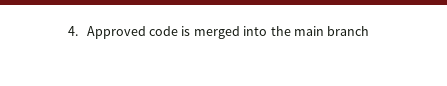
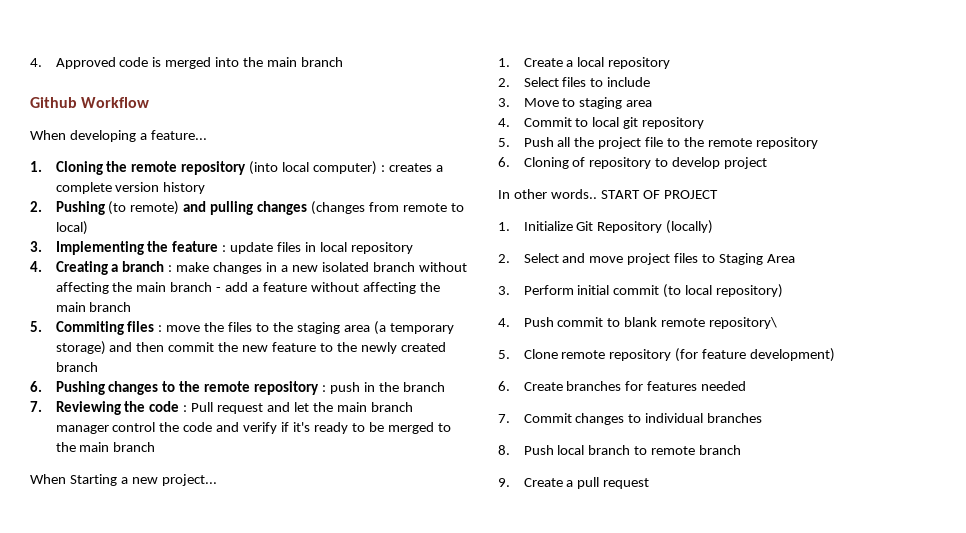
+ Github Workflow
+ When developing a feature...
+ 1. Cloning the remote repository (into local computer) : creates a complete version history
+ 2. Pushing (to remote) and pulling changes (changes from remote to local)
+ 3. Implementing the feature : update files in local repository
+ 4. Creating a branch : make changes in a new isolated branch without affecting the main branch - add a feature without affecting the main branch
+ 5. Commiting files : move the files to the staging area (a temporary storage) and then commit the new feature to the newly created branch
+ 6. Pushing changes to the remote repository : push in the branch
+ 7. Reviewing the code : Pull request and let the main branch manager control the code and verify if it's ready to be merged to the main branch
+ When Starting a new project...
+ 1. Create a local repository
+ 2. Select files to include
+ 3. Move to staging area
+ 4. Commit to local git repository
+ 5. Push all the project file to the remote repository
+ 6. Cloning of repository to develop project
+ In other words.. START OF PROJECT
+ 1. Initialize Git Repository (locally)
+ 2. Select and move project files to Staging Area
+ 3. Perform initial commit (to local repository)
+ 4. Push commit to blank remote repository\
+ 5. Clone remote repository (for feature development)
+ 6. Create branches for features needed
+ 7. Commit changes to individual branches
+ 8. Push local branch to remote branch
+ 9. Create a pull request

